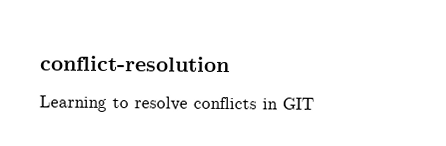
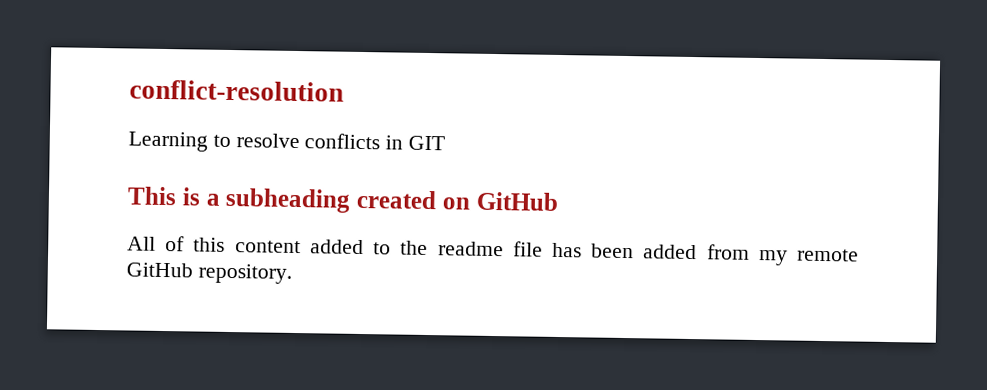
+ This is a subheading created on GitHub
+ All of this content added to the readme file has been added from my remote GitHub repository.

